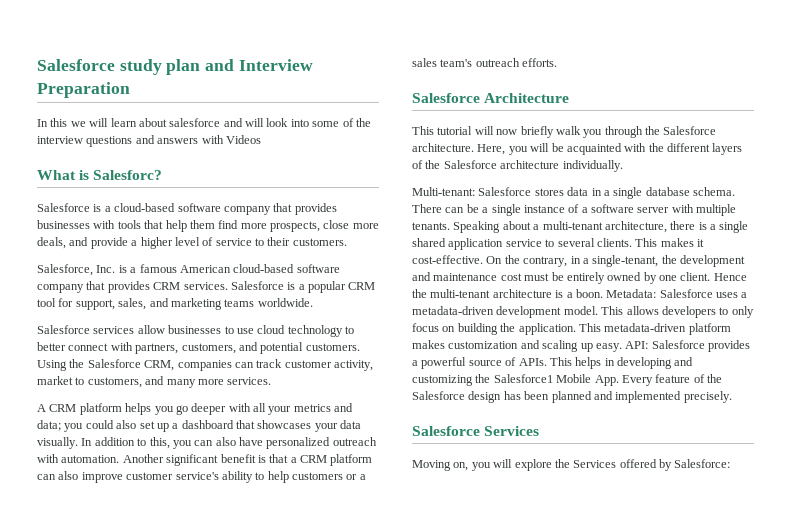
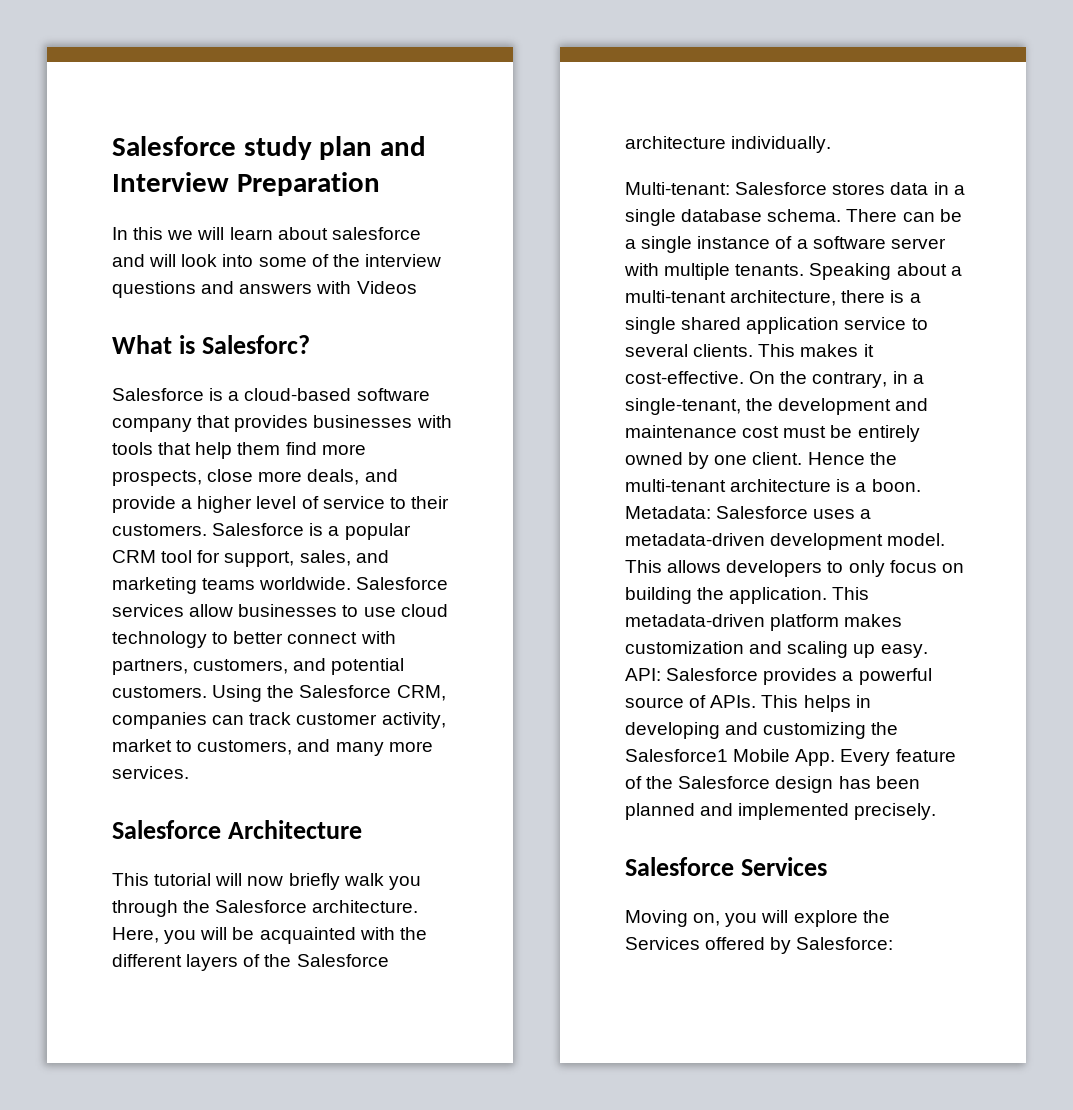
- Salesforce is a cloud-based software company that provides businesses with tools that help them find more prospects, close more deals, and provide a higher level of service to their customers.
- Salesforce, Inc. is a famous American cloud-based software company that provides CRM services. Salesforce is a popular CRM tool for support, sales, and marketing teams worldwide.
- Salesforce services allow businesses to use cloud technology to better connect with partners, customers, and potential customers.
+ Salesforce is a cloud-based software company that provides businesses with tools that help them find more prospects, close more deals, and provide a higher level of service to their customers. Salesforce is a popular CRM tool for support, sales, and marketing teams worldwide. Salesforce services allow businesses to use cloud technology to better connect with partners, customers, and potential customers.
- A CRM platform helps you go deeper with all your metrics and data; you could also set up a dashboard that showcases your data visually. In addition to this, you can also have personalized outreach with automation. Another significant benefit is that a CRM platform can also improve customer service's ability to help customers or a sales team's outreach efforts.

